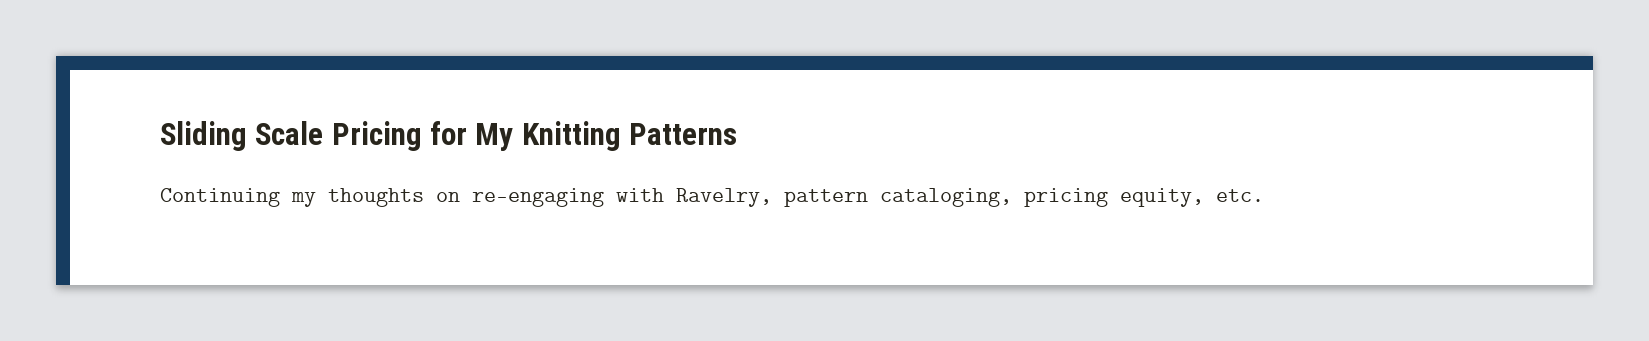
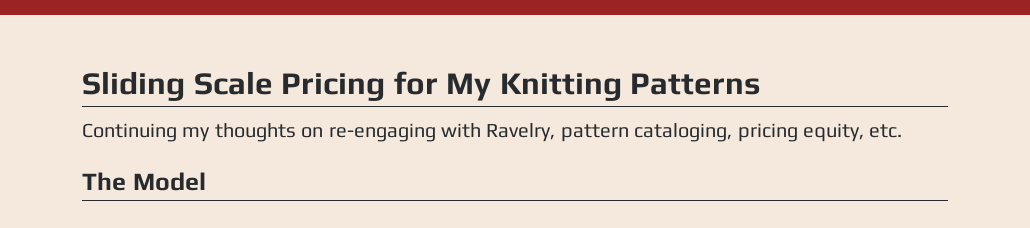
+ The Model

